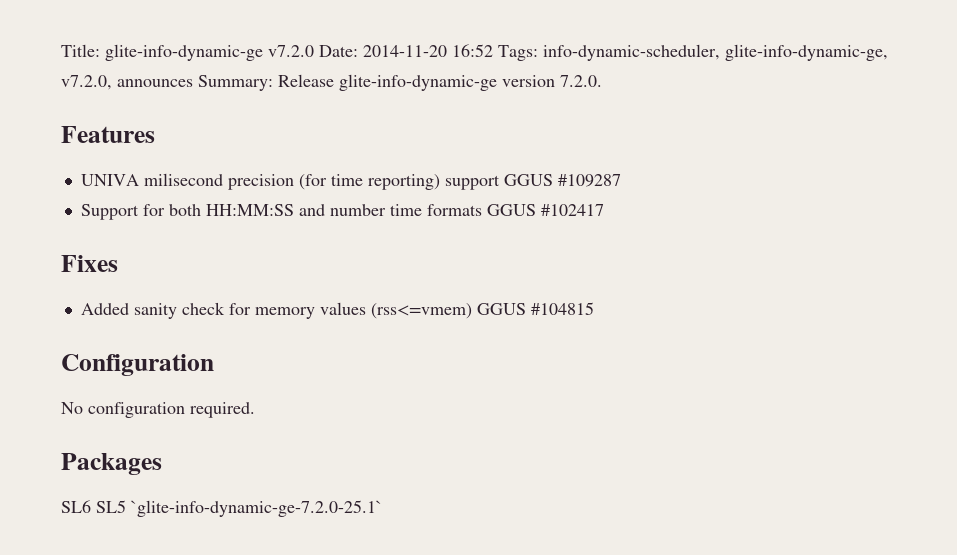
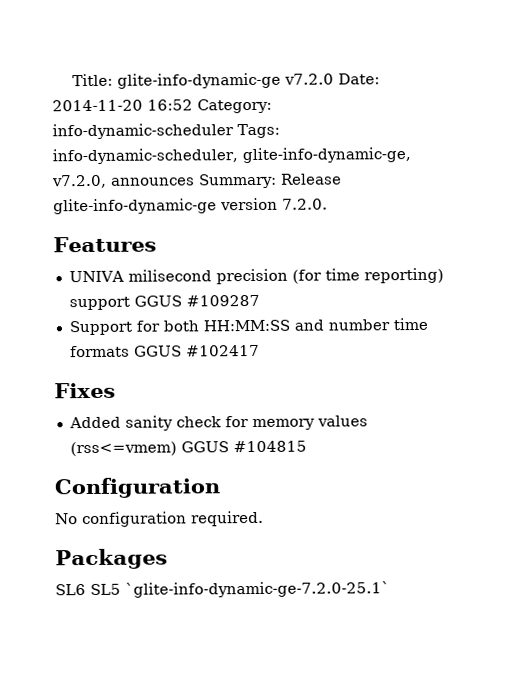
- Title: glite-info-dynamic-ge v7.2.0 Date: 2014-11-20 16:52 Tags: info-dynamic-scheduler, glite-info-dynamic-ge, v7.2.0, announces Summary: Release glite-info-dynamic-ge version 7.2.0.
+ Title: glite-info-dynamic-ge v7.2.0 Date: 2014-11-20 16:52 Category: info-dynamic-scheduler Tags: info-dynamic-scheduler, glite-info-dynamic-ge, v7.2.0, announces Summary: Release glite-info-dynamic-ge version 7.2.0.

